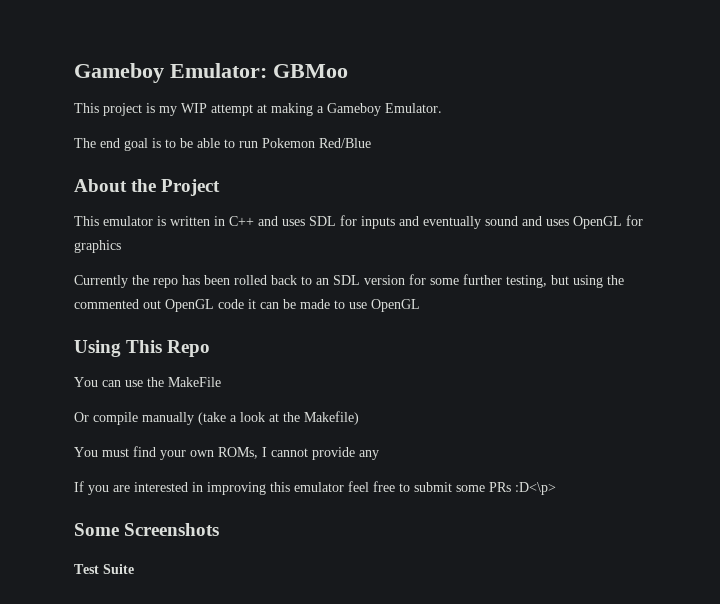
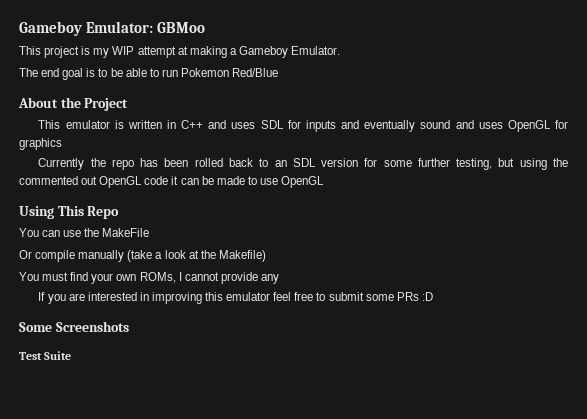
- If you are interested in improving this emulator feel free to submit some PRs :D<\p>
+ If you are interested in improving this emulator feel free to submit some PRs :D

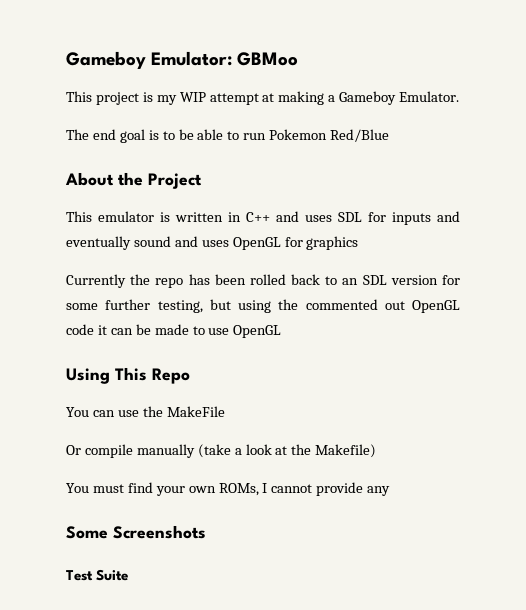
- If you are interested in improving this emulator feel free to submit some PRs :D

